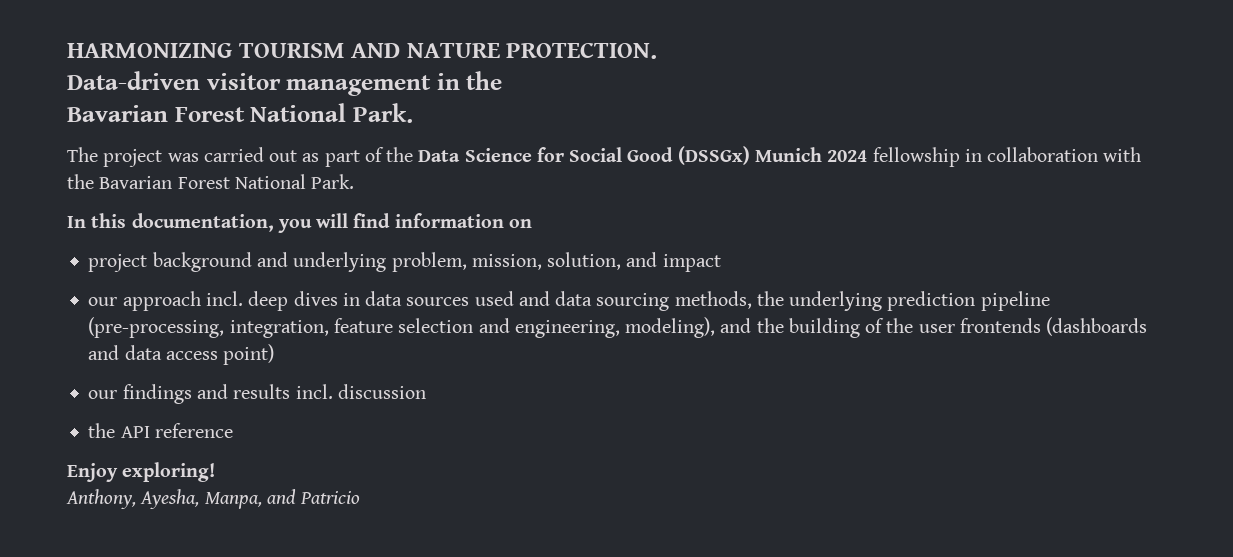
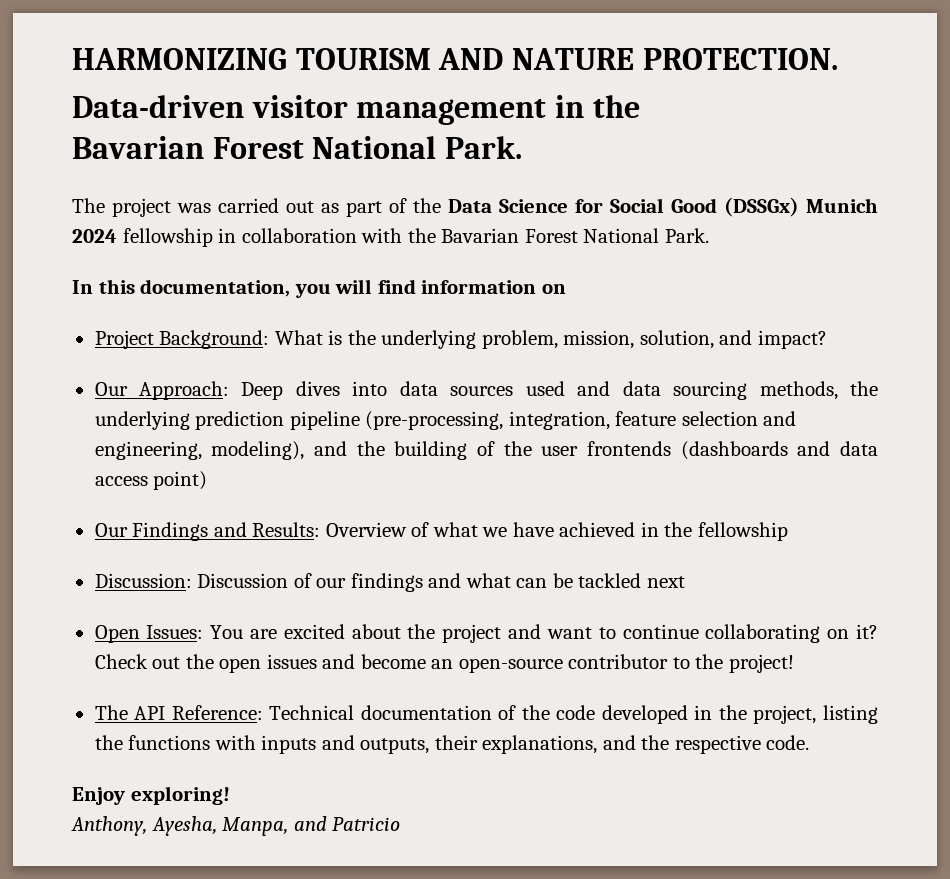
- project background and underlying problem, mission, solution, and impact
- our approach incl. deep dives in data sources used and data sourcing methods, the underlying prediction pipeline (pre-processing, integration, feature selection and engineering, modeling), and the building of the user frontends (dashboards and data access point)
+ Project Background: What is the underlying problem, mission, solution, and impact?
+ Our Approach: Deep dives into data sources used and data sourcing methods, the underlying prediction pipeline (pre-processing, integration, feature selection and engineering, modeling), and the building of the user frontends (dashboards and data access point)
- our findings and results incl. discussion
- the API reference
+ Our Findings and Results: Overview of what we have achieved in the fellowship
+ Discussion: Discussion of our findings and what can be tackled next
+ Open Issues: You are excited about the project and want to continue collaborating on it? Check out the open issues and become an open-source contributor to the project!
+ The API Reference: Technical documentation of the code developed in the project, listing the functions with inputs and outputs, their explanations, and the respective code.

